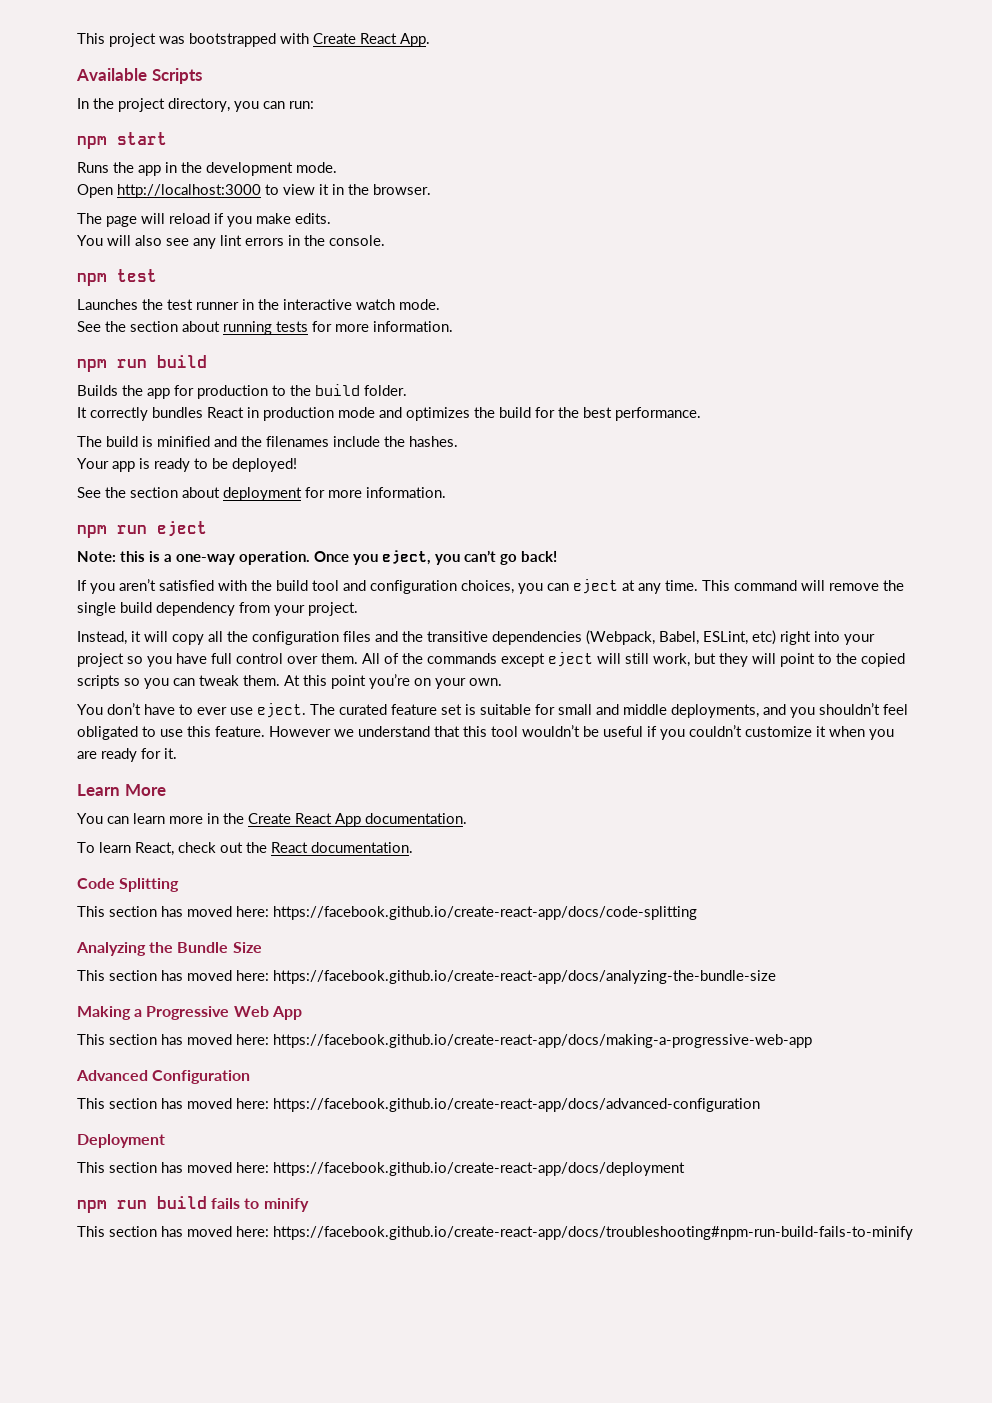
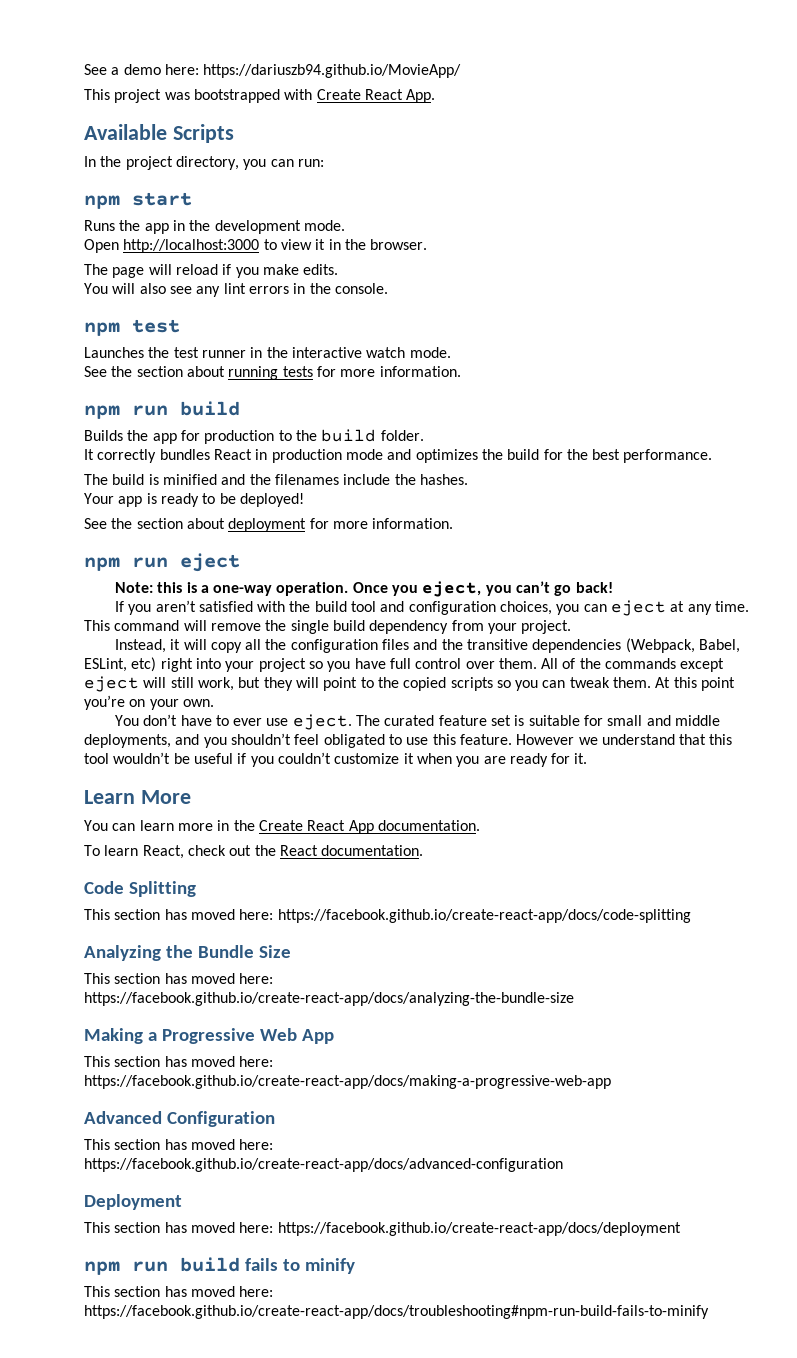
+ See a demo here: https://dariuszb94.github.io/MovieApp/

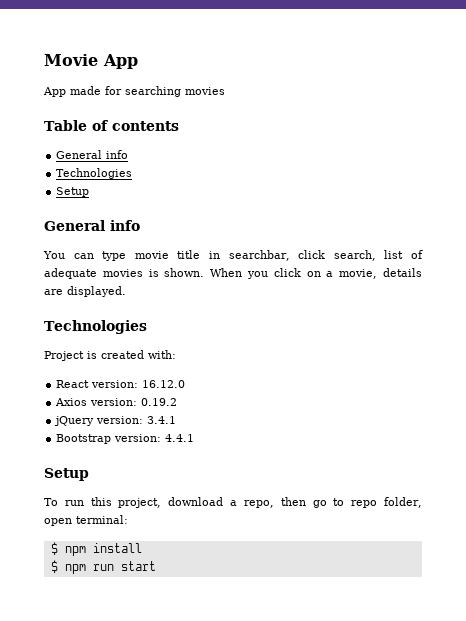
- See a demo here: https://dariuszb94.github.io/MovieApp/
- This project was bootstrapped with Create React App.
- Available Scripts
- In the project directory, you can run:
- npm start
- Runs the app in the development mode.
- Open http://localhost:3000 to view it in the browser.
- The page will reload if you make edits.
- You will also see any lint errors in the console.
- npm test
- Launches the test runner in the interactive watch mode.
- See the section about running tests for more information.
- npm run build
- Builds the app for production to the build folder.
- It correctly bundles React in production mode and optimizes the build for the best performance.
- The build is minified and the filenames include the hashes.
- Your app is ready to be deployed!
- See the section about deployment for more information.
- npm run eject
- Note: this is a one-way operation. Once you eject, you can’t go back!
- If you aren’t satisfied with the build tool and configuration choices, you can eject at any time. This command will remove the single build dependency from your project.
- Instead, it will copy all the configuration files and the transitive dependencies (Webpack, Babel, ESLint, etc) right into your project so you have full control over them. All of the commands except eject will still work, but they will point to the copied scripts so you can tweak them. At this point you’re on your own.
- You don’t have to ever use eject. The curated feature set is suitable for small and middle deployments, and you shouldn’t feel obligated to use this feature. However we understand that this tool wouldn’t be useful if you couldn’t customize it when you are ready for it.
- Learn More
- You can learn more in the Create React App documentation.
- To learn React, check out the React documentation.
- Code Splitting
- This section has moved here: https://facebook.github.io/create-react-app/docs/code-splitting
- Analyzing the Bundle Size
- This section has moved here: https://facebook.github.io/create-react-app/docs/analyzing-the-bundle-size
- Making a Progressive Web App
- This section has moved here: https://facebook.github.io/create-react-app/docs/making-a-progressive-web-app
- Advanced Configuration
- This section has moved here: https://facebook.github.io/create-react-app/docs/advanced-configuration
- Deployment
- This section has moved here: https://facebook.github.io/create-react-app/docs/deployment
- npm run build fails to minify
- This section has moved here: https://facebook.github.io/create-react-app/docs/troubleshooting#npm-run-build-fails-to-minify
+ Movie App
+ App made for searching movies
+ Table of contents
+ General info
+ Technologies
+ Setup
+ General info
+ You can type movie title in searchbar, click search, list of adequate movies is shown. When you click on a movie, details are displayed.
+ Technologies
+ Project is created with:
+ React version: 16.12.0
+ Axios version: 0.19.2
+ jQuery version: 3.4.1
+ Bootstrap version: 4.4.1
+ Setup
+ To run this project, download a repo, then go to repo folder, open terminal:
+ $ npm install
+ $ npm run start

